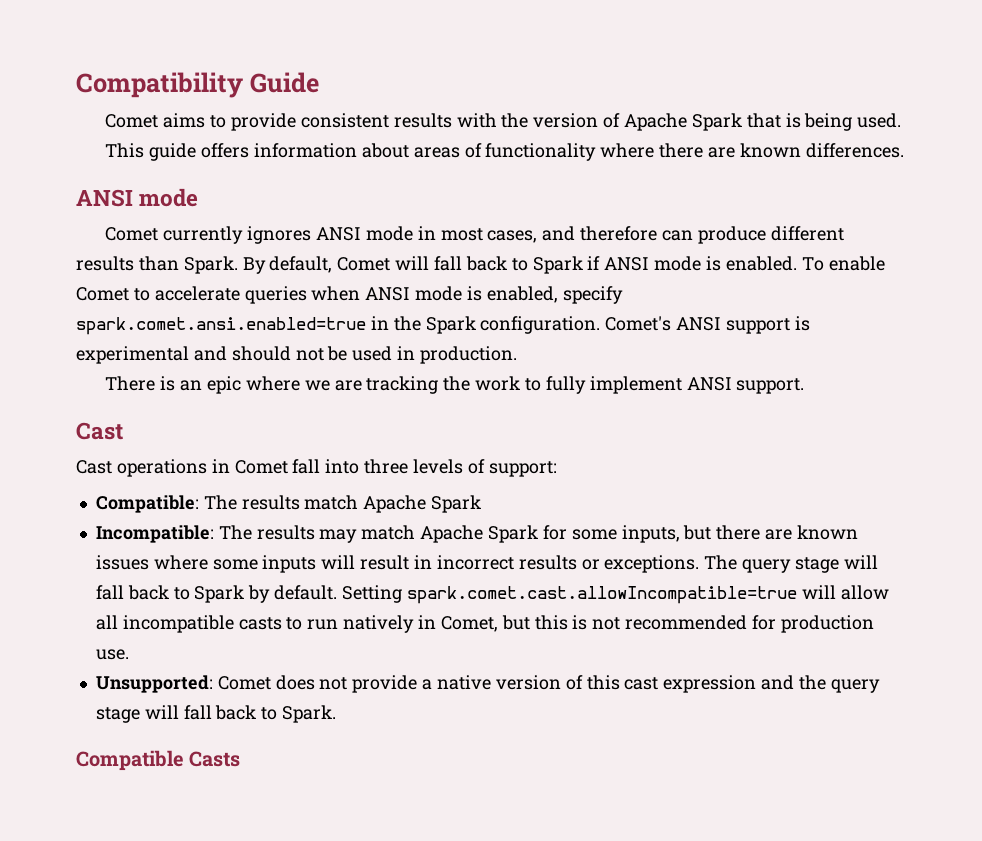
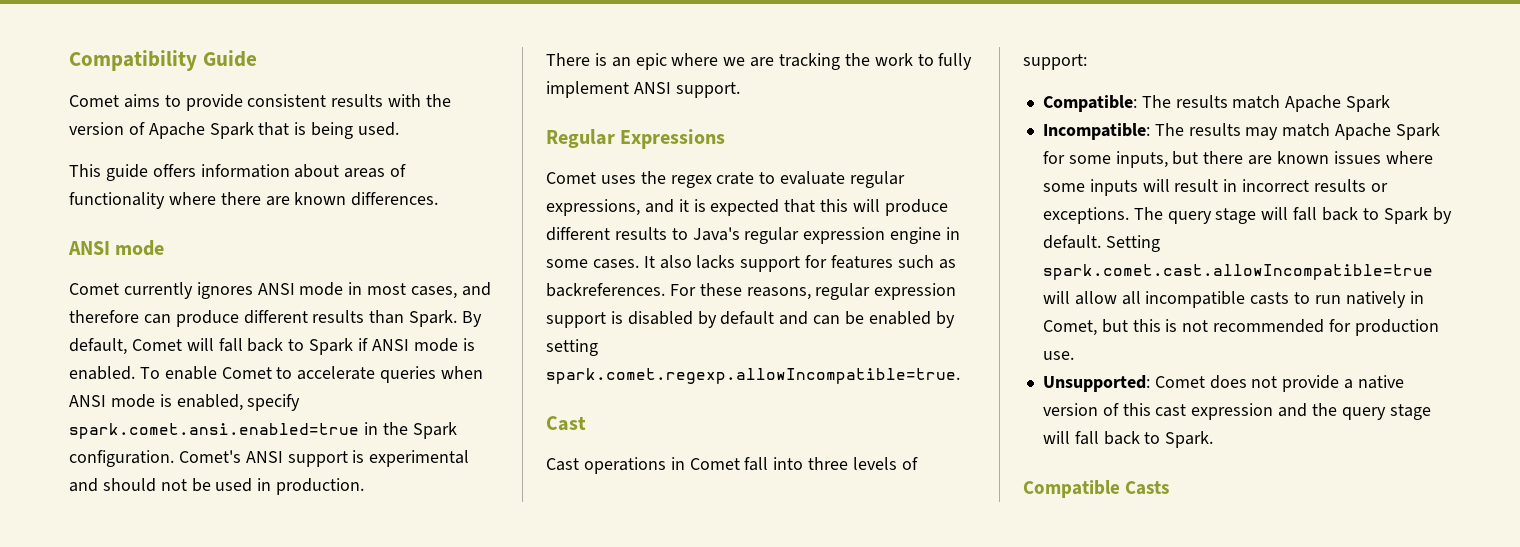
+ Regular Expressions
+ Comet uses the regex crate to evaluate regular expressions, and it is expected that this will produce different results to Java's regular expression engine in some cases. It also lacks support for features such as backreferences. For these reasons, regular expression support is disabled by default and can be enabled by setting spark.comet.regexp.allowIncompatible=true.

